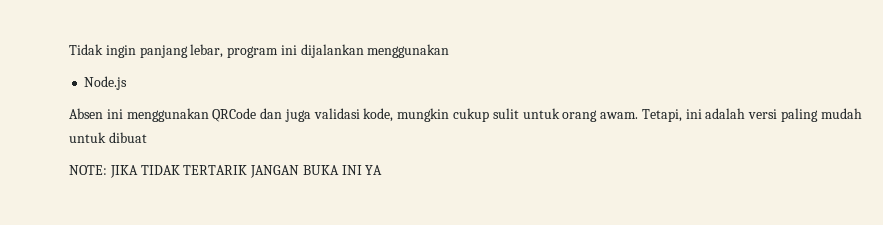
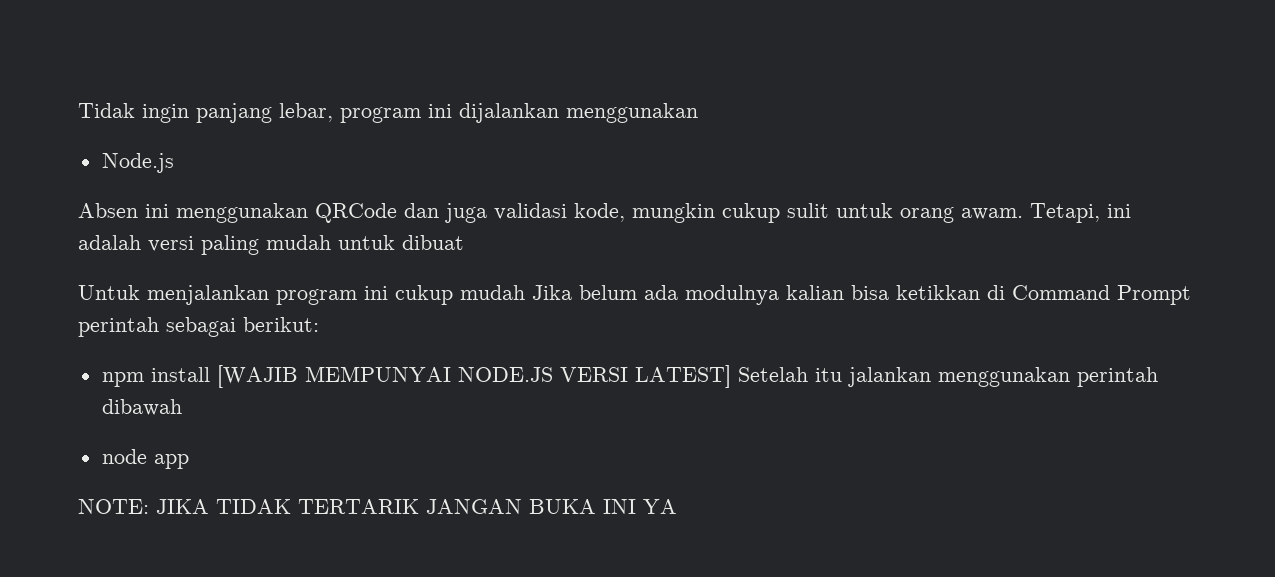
+ Untuk menjalankan program ini cukup mudah Jika belum ada modulnya kalian bisa ketikkan di Command Prompt perintah sebagai berikut:
+ npm install [WAJIB MEMPUNYAI NODE.JS VERSI LATEST] Setelah itu jalankan menggunakan perintah dibawah
+ node app

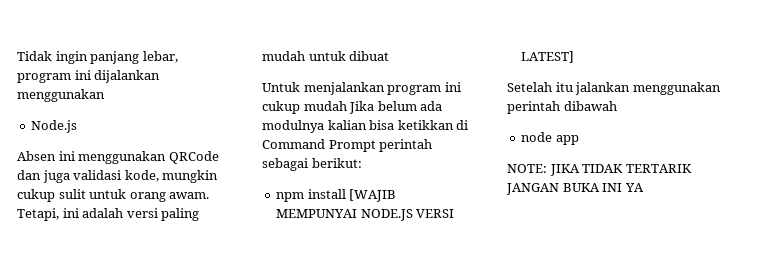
- npm install [WAJIB MEMPUNYAI NODE.JS VERSI LATEST] Setelah itu jalankan menggunakan perintah dibawah
+ npm install [WAJIB MEMPUNYAI NODE.JS VERSI LATEST]
+ Setelah itu jalankan menggunakan perintah dibawah

